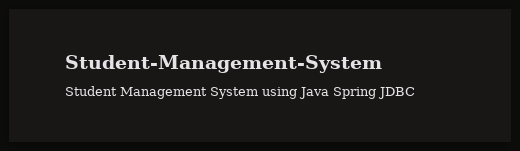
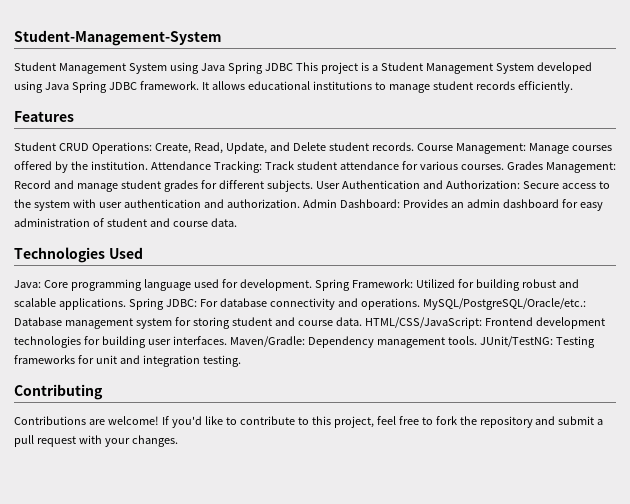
- Student Management System using Java Spring JDBC
+ Student Management System using Java Spring JDBC This project is a Student Management System developed using Java Spring JDBC framework. It allows educational institutions to manage student records efficiently.
+ Features
+ Student CRUD Operations: Create, Read, Update, and Delete student records. Course Management: Manage courses offered by the institution. Attendance Tracking: Track student attendance for various courses. Grades Management: Record and manage student grades for different subjects. User Authentication and Authorization: Secure access to the system with user authentication and authorization. Admin Dashboard: Provides an admin dashboard for easy administration of student and course data.
+ Technologies Used
+ Java: Core programming language used for development. Spring Framework: Utilized for building robust and scalable applications. Spring JDBC: For database connectivity and operations. MySQL/PostgreSQL/Oracle/etc.: Database management system for storing student and course data. HTML/CSS/JavaScript: Frontend development technologies for building user interfaces. Maven/Gradle: Dependency management tools. JUnit/TestNG: Testing frameworks for unit and integration testing.
+ Contributing
+ Contributions are welcome! If you'd like to contribute to this project, feel free to fork the repository and submit a pull request with your changes.

